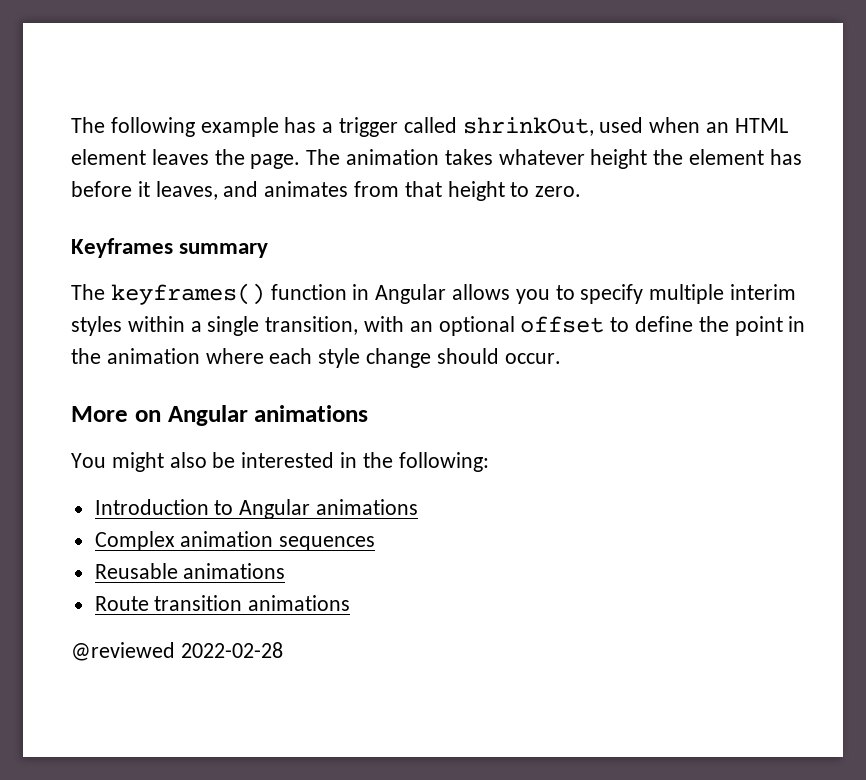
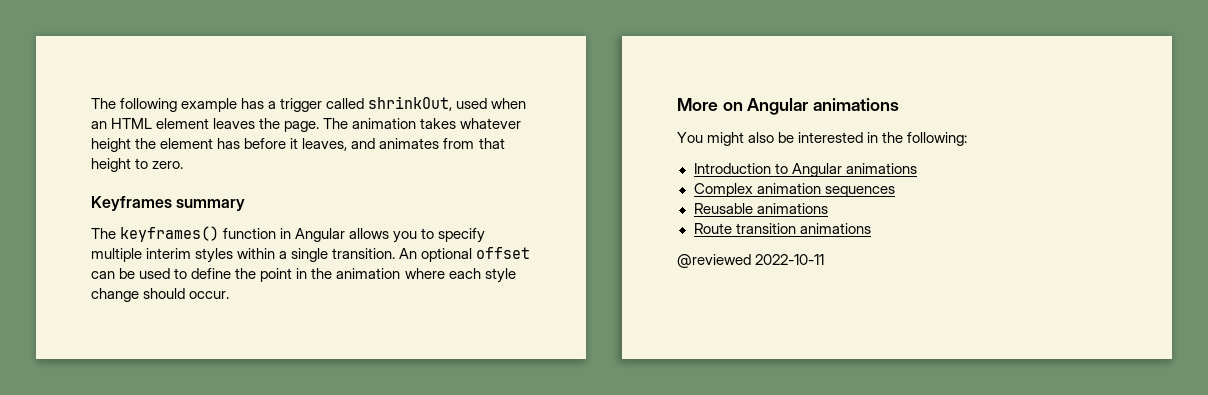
- The keyframes() function in Angular allows you to specify multiple interim styles within a single transition, with an optional offset to define the point in the animation where each style change should occur.
+ The keyframes() function in Angular allows you to specify multiple interim styles within a single transition. An optional offset can be used to define the point in the animation where each style change should occur.
- @reviewed 2022-02-28
+ @reviewed 2022-10-11

